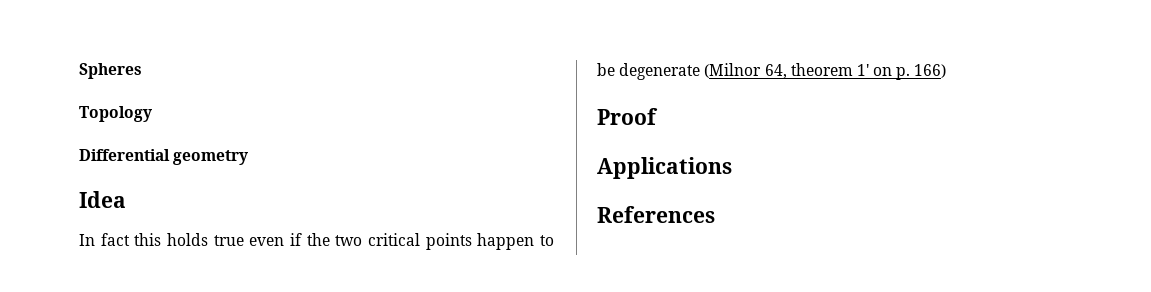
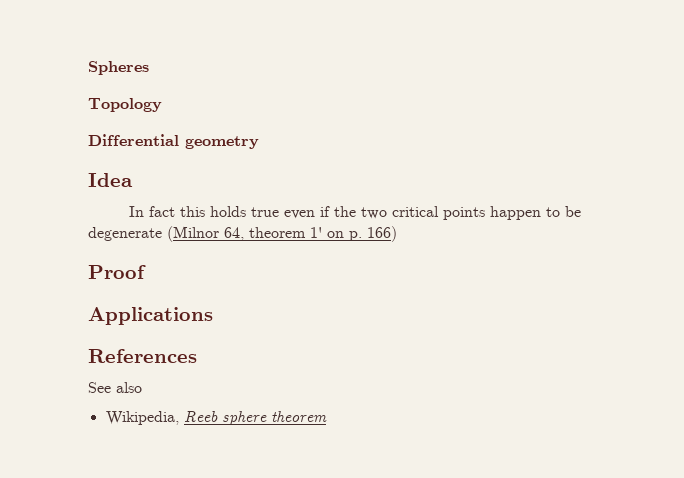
+ See also
+ Wikipedia, Reeb sphere theorem

